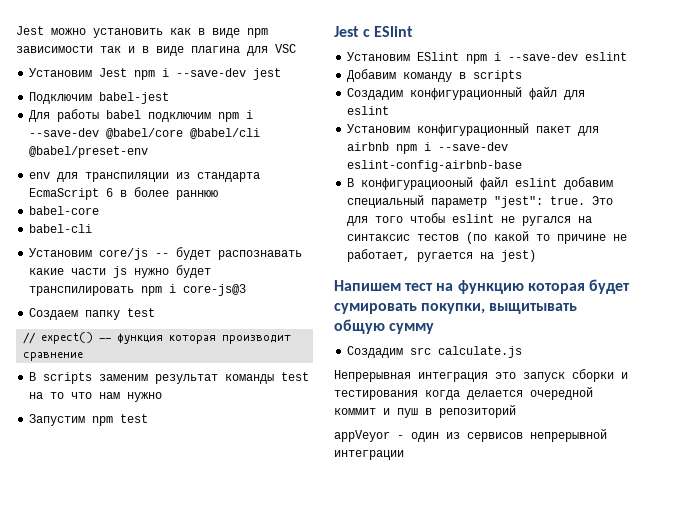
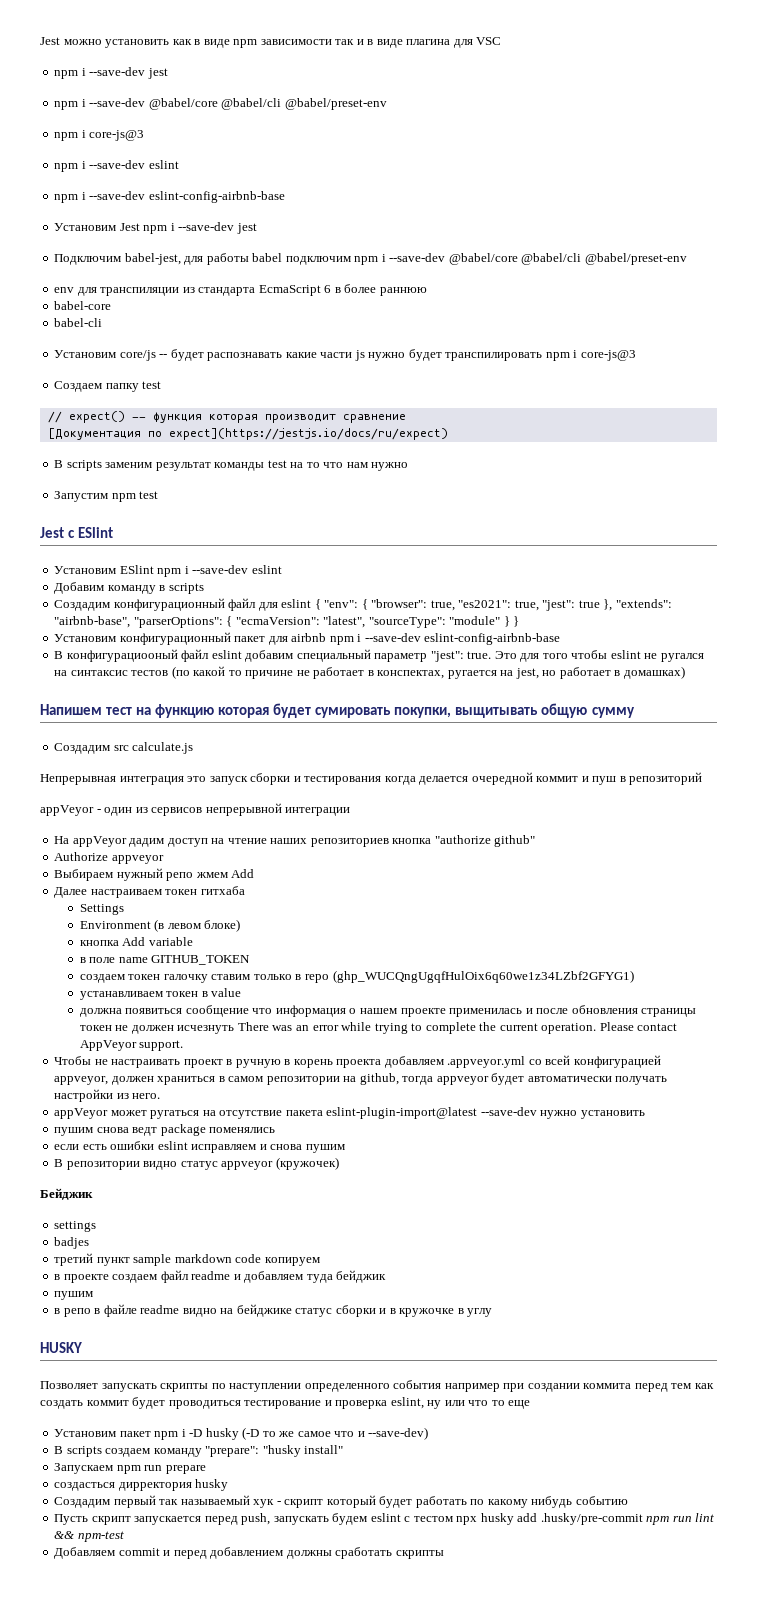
  Jest можно установить как в виде npm зависимости так и в виде плагина для VSC
+ npm i --save-dev jest
+ npm i --save-dev @babel/core @babel/cli @babel/preset-env
+ npm i core-js@3
+ npm i --save-dev eslint
+ npm i --save-dev eslint-config-airbnb-base
- Подключим babel-jest
- Для работы babel подключим npm i --save-dev @babel/core @babel/cli @babel/preset-env
+ Подключим babel-jest, для работы babel подключим npm i --save-dev @babel/core @babel/cli @babel/preset-env
+ [Документация по expect](https://jestjs.io/docs/ru/expect)
- Создадим конфигурационный файл для eslint
+ Создадим конфигурационный файл для eslint { "env": { "browser": true, "es2021": true, "jest": true }, "extends": "airbnb-base", "parserOptions": { "ecmaVersion": "latest", "sourceType": "module" } }
- Это для того чтобы eslint не ругался на синтаксис тестов (по какой то причине не работает, ругается на jest)
+ Это для того чтобы eslint не ругался на синтаксис тестов (по какой то причине не работает в конспектах, ругается на jest, но работает в домашках)
+ На appVeyor дадим доступ на чтение наших репозиториев кнопка "authorize github"
+ Authorize appveyor
+ Выбираем нужный репо жмем Add
+ Далее настраиваем токен гитхаба
+ Settings
+ Environment (в левом блоке)
+ кнопка Add variable
+ в поле name GITHUB_TOKEN
+ создаем токен галочку ставим только в repo (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)
+ устанавливаем токен в value
+ должна появиться сообщение что информация о нашем проекте применилась и после обновления страницы токен не должен исчезнуть There was an error while trying to complete the current operation. Please contact AppVeyor support.
+ Чтобы не настраивать проект в ручную в корень проекта добавляем .appveyor.yml со всей конфигурацией appveyor, должен храниться в самом репозитории на github, тогда appveyor будет автоматически получать настройки из него.
+ appVeyor может ругаться на отсутствие пакета eslint-plugin-import@latest --save-dev нужно установить
+ пушим снова ведт package поменялись
+ если есть ошибки eslint исправляем и снова пушим
+ В репозитории видно статус appveyor (кружочек)
+ Бейджик
+ settings
+ badjes
+ третий пункт sample markdown code копируем
+ в проекте создаем файл readme и добавляем туда бейджик
+ пушим
+ в репо в файле readme видно на бейджике статус сборки и в кружочке в углу
+ HUSKY
+ Позволяет запускать скрипты по наступлении определенного события например при создании коммита перед тем как создать коммит будет проводиться тестирование и проверка eslint, ну или что то еще
+ Установим пакет npm i -D husky (-D то же самое что и --save-dev)
+ В scripts создаем команду "prepare": "husky install"
+ Запускаем npm run prepare
+ создасться дирректория husky
+ Создадим первый так называемый хук - скрипт который будет работать по какому нибудь событию
+ Пусть скрипт запускается перед push, запускать будем eslint с тестом npx husky add .husky/pre-commit npm run lint && npm-test
+ Добавляем commit и перед добавлением должны сработать скрипты

